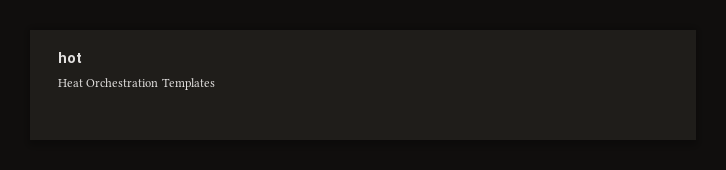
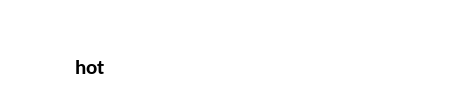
- Heat Orchestration Templates

